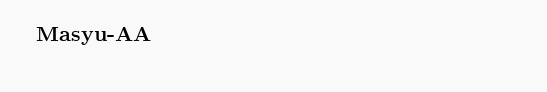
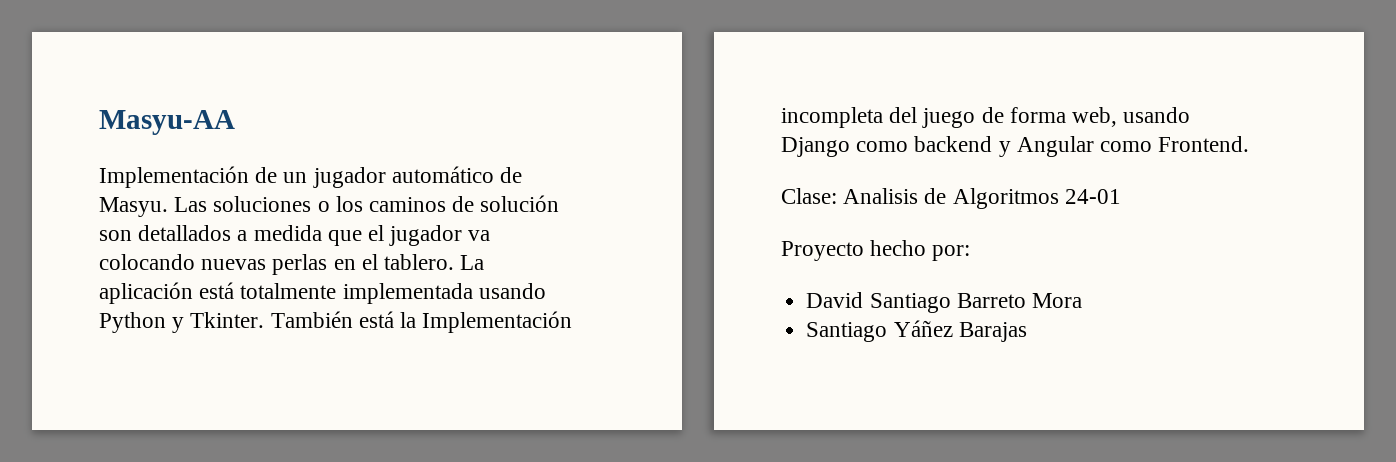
+ Implementación de un jugador automático de Masyu. Las soluciones o los caminos de solución son detallados a medida que el jugador va colocando nuevas perlas en el tablero. La aplicación está totalmente implementada usando Python y Tkinter. También está la Implementación incompleta del juego de forma web, usando Django como backend y Angular como Frontend.
+ Clase: Analisis de Algoritmos 24-01
+ Proyecto hecho por:
+ David Santiago Barreto Mora
+ Santiago Yáñez Barajas

